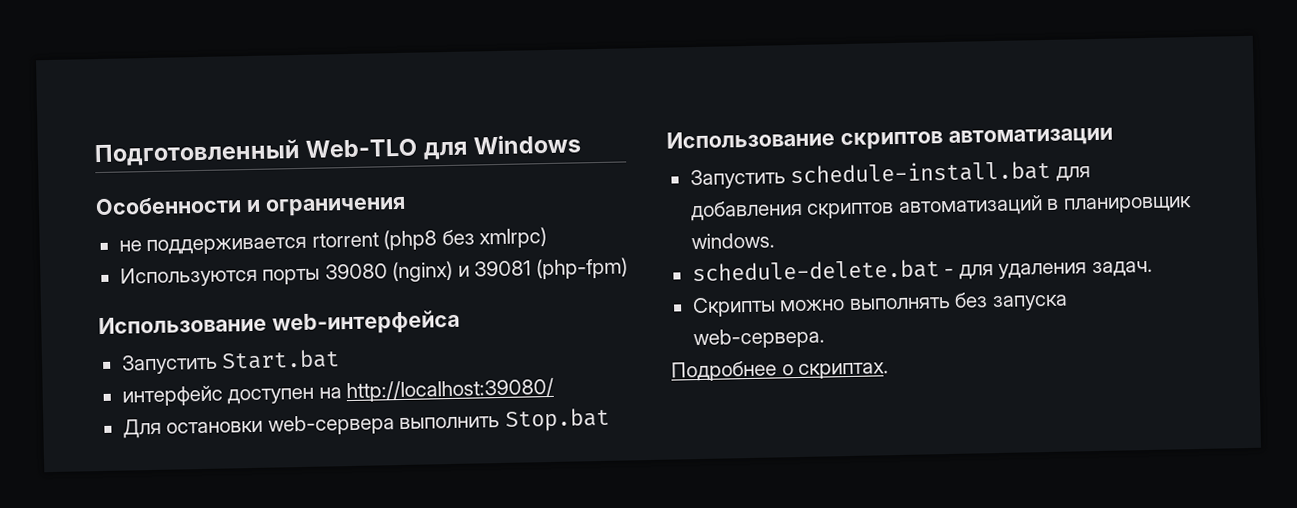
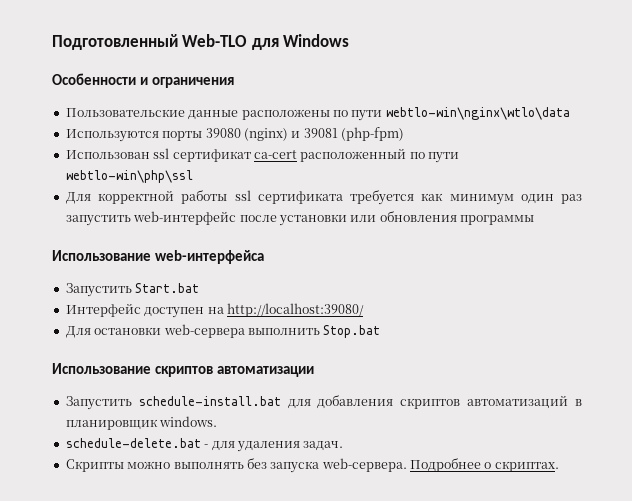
- не поддерживается rtorrent (php8 без xmlrpc)
+ Пользовательские данные расположены по пути webtlo-win\nginx\wtlo\data
+ Использован ssl сертификат ca-cert расположенный по пути webtlo-win\php\ssl
+ Для корректной работы ssl сертификата требуется как минимум один раз запустить web-интерфейс после установки или обновления программы
- интерфейс доступен на http://localhost:39080/
+ Интерфейс доступен на http://localhost:39080/
- Скрипты можно выполнять без запуска web-сервера.
- Подробнее о скриптах.
+ Скрипты можно выполнять без запуска web-сервера. Подробнее о скриптах.

